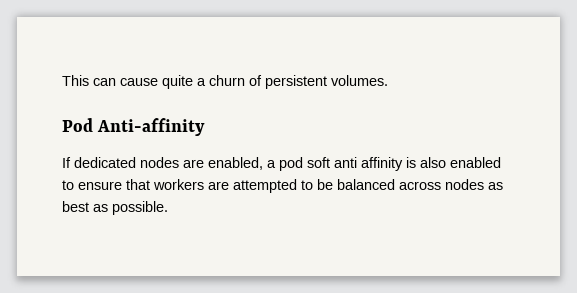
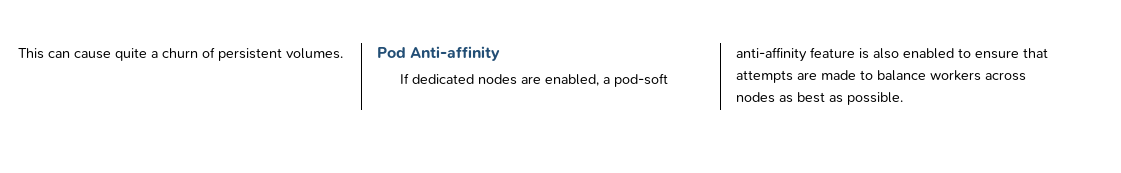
- If dedicated nodes are enabled, a pod soft anti affinity is also enabled to ensure that workers are attempted to be balanced across nodes as best as possible.
+ If dedicated nodes are enabled, a pod-soft anti-affinity feature is also enabled to ensure that attempts are made to balance workers across nodes as best as possible.

